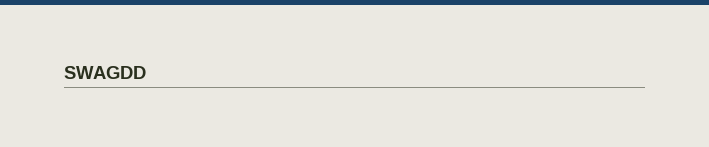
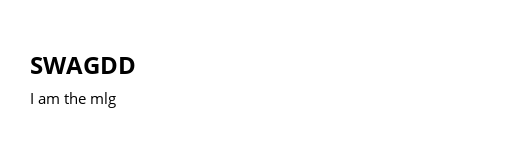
+ I am the mlg

